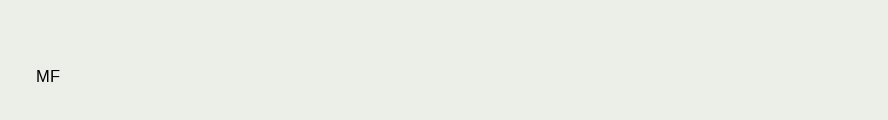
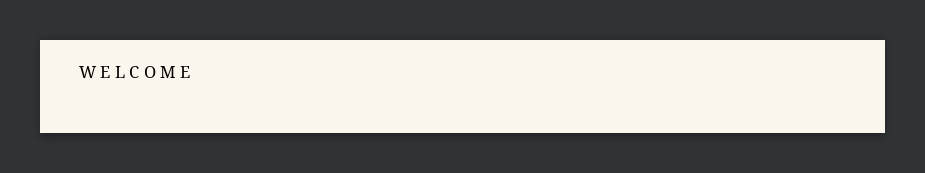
- MF
+ W E L C O M E

